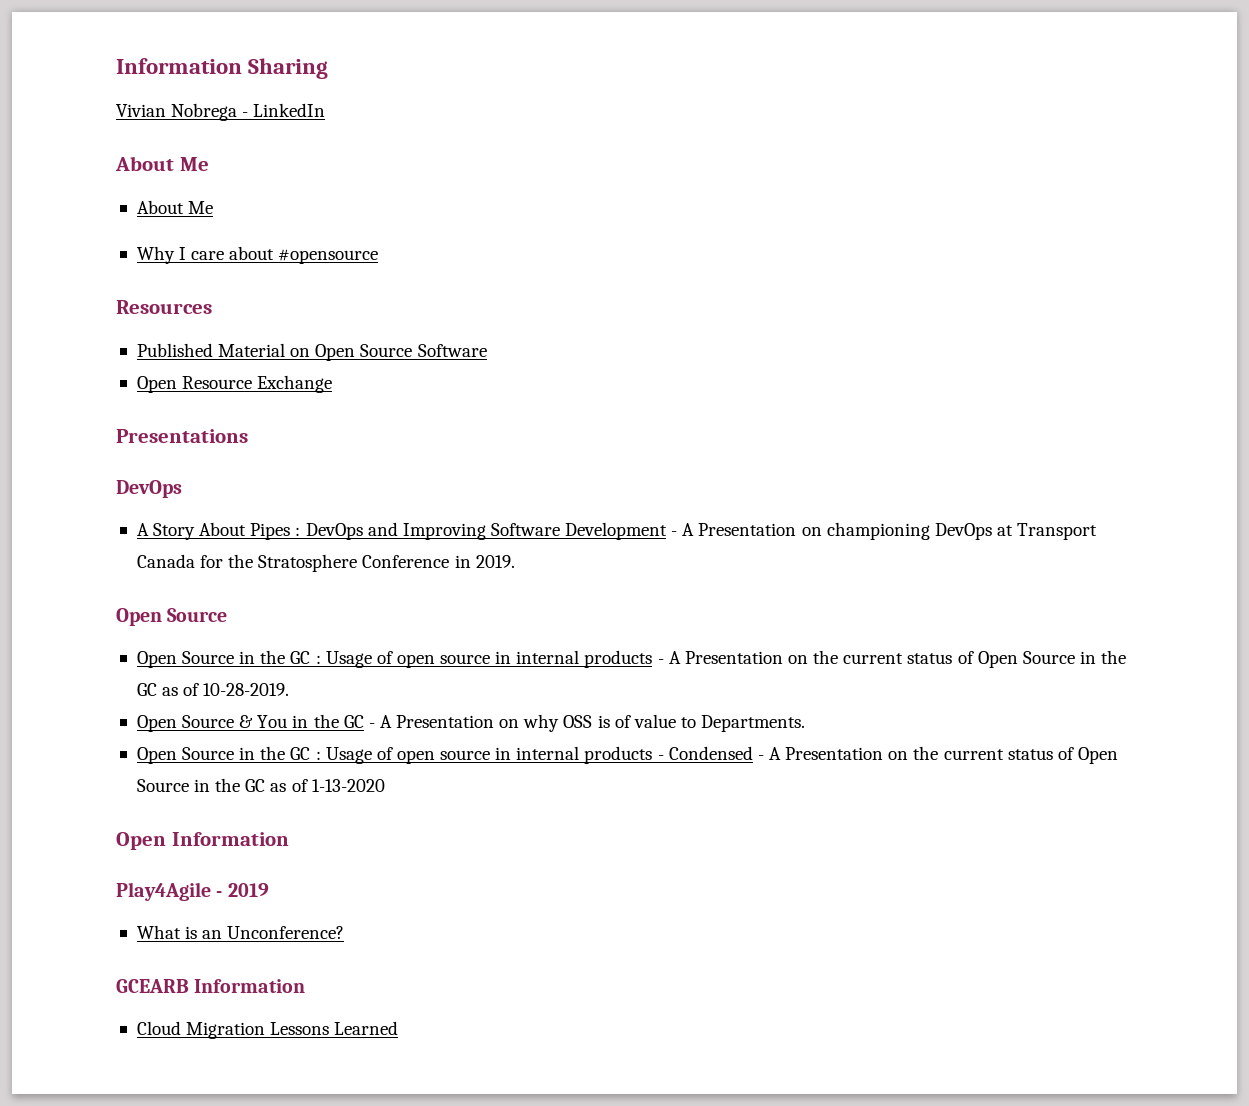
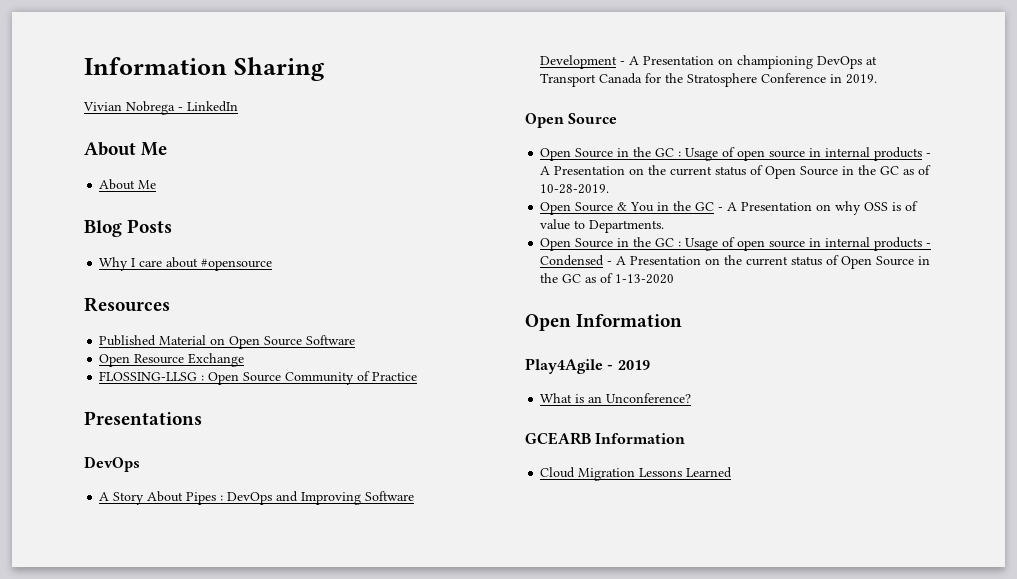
+ Blog Posts
+ FLOSSING-LLSG : Open Source Community of Practice

